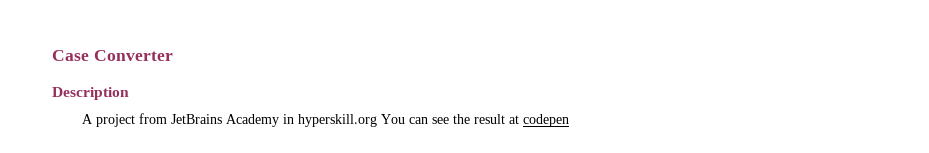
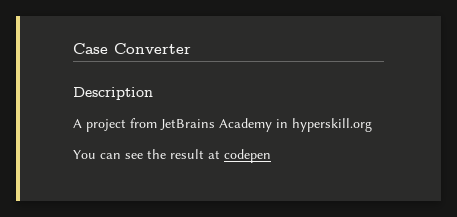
- A project from JetBrains Academy in hyperskill.org You can see the result at codepen
+ A project from JetBrains Academy in hyperskill.org
+ You can see the result at codepen

